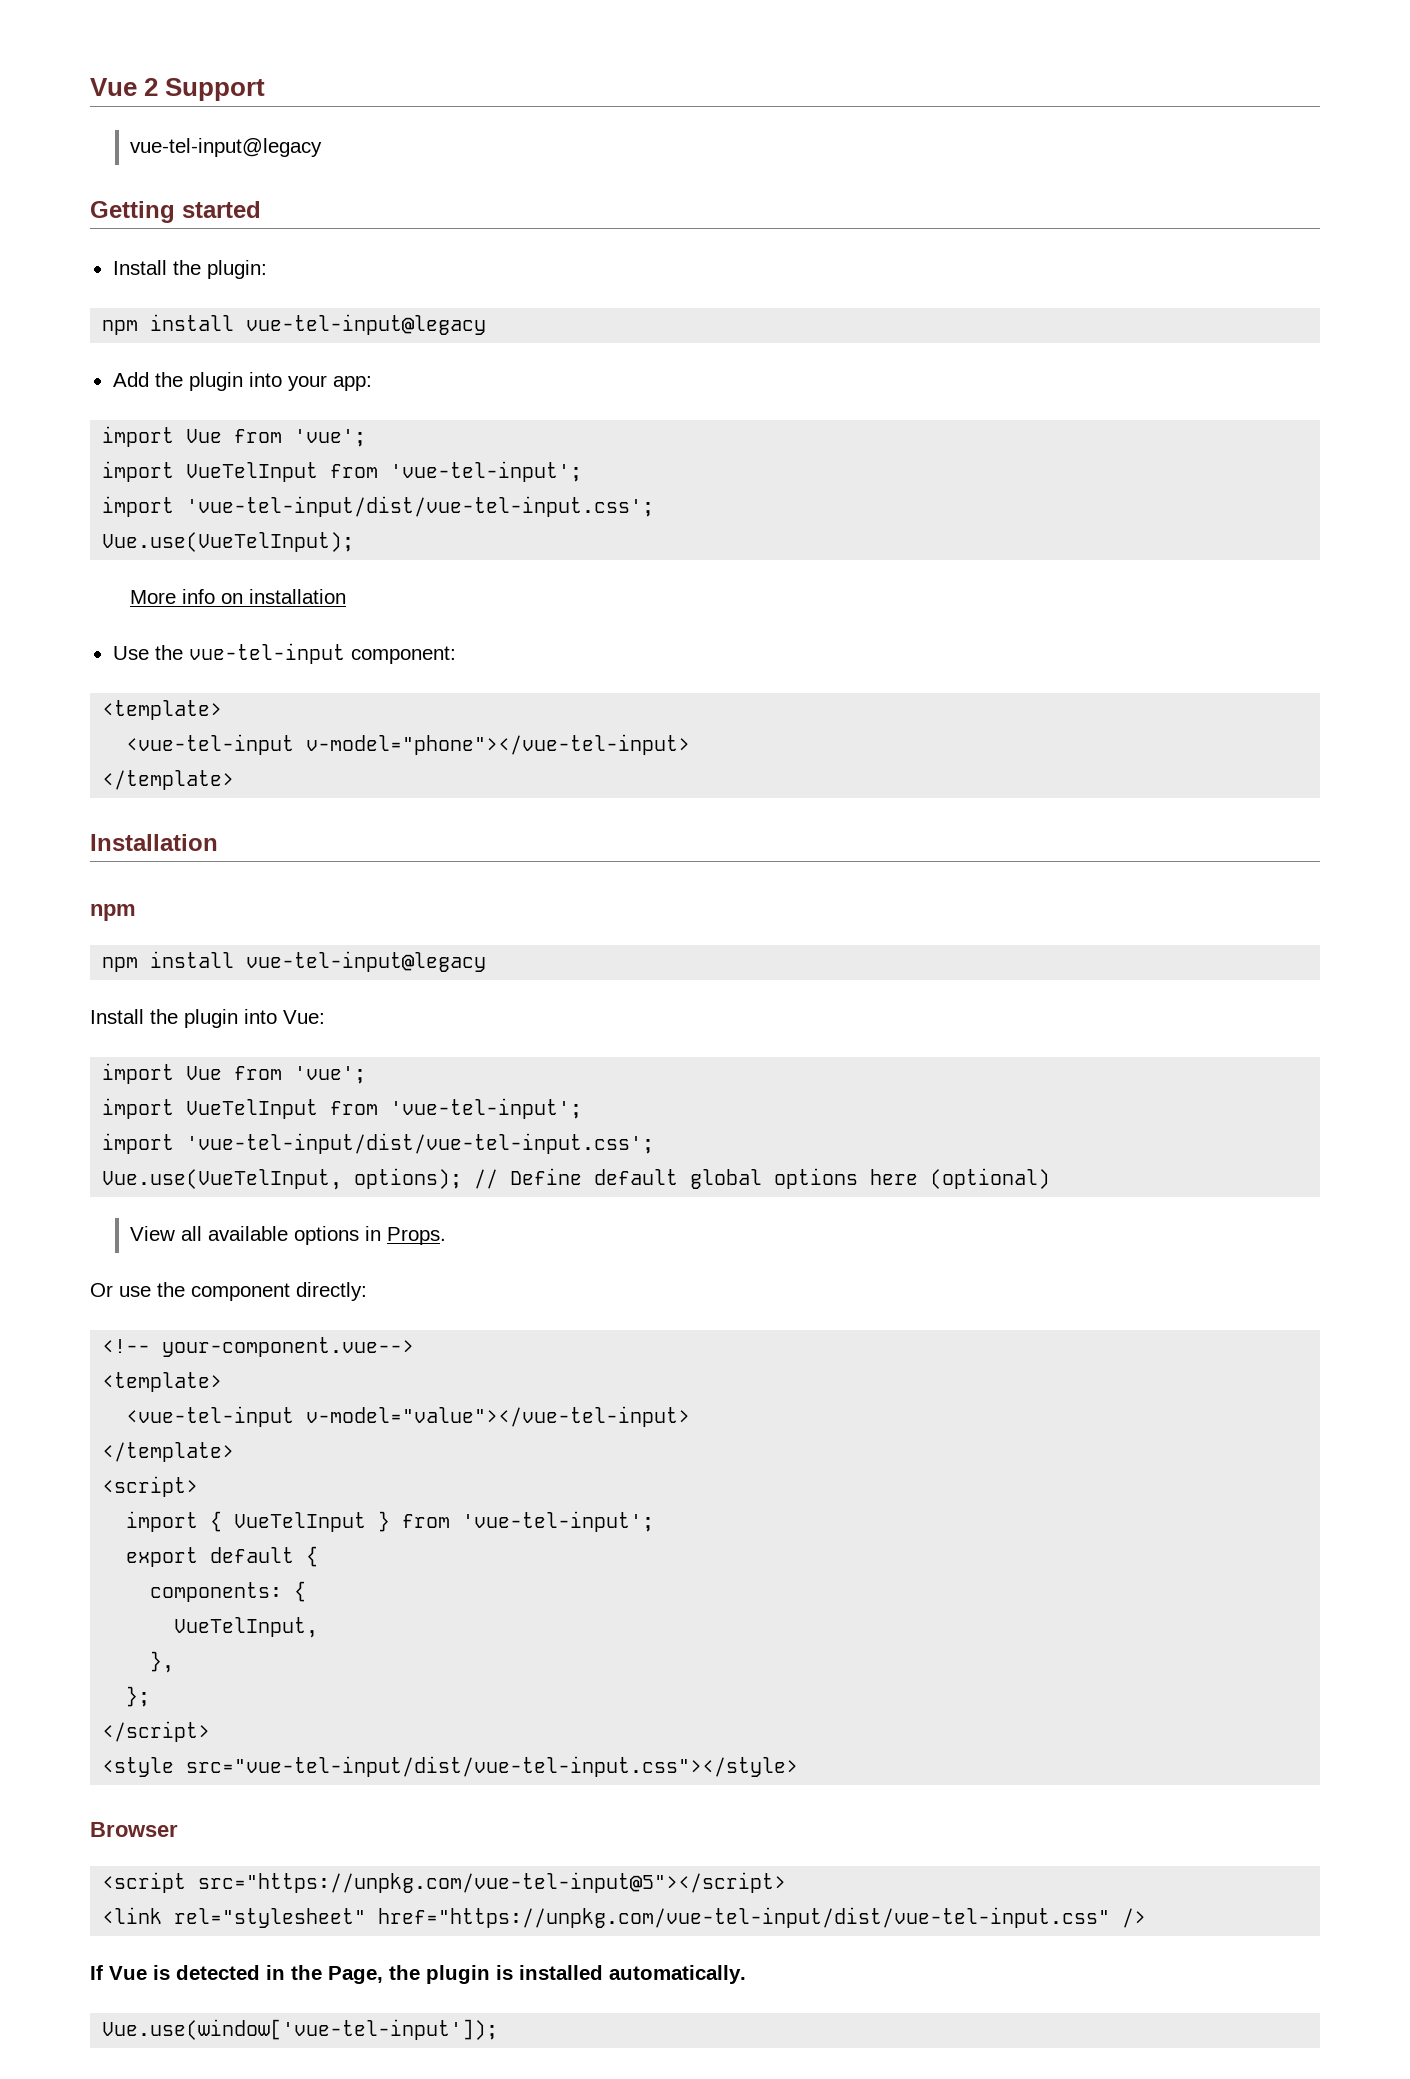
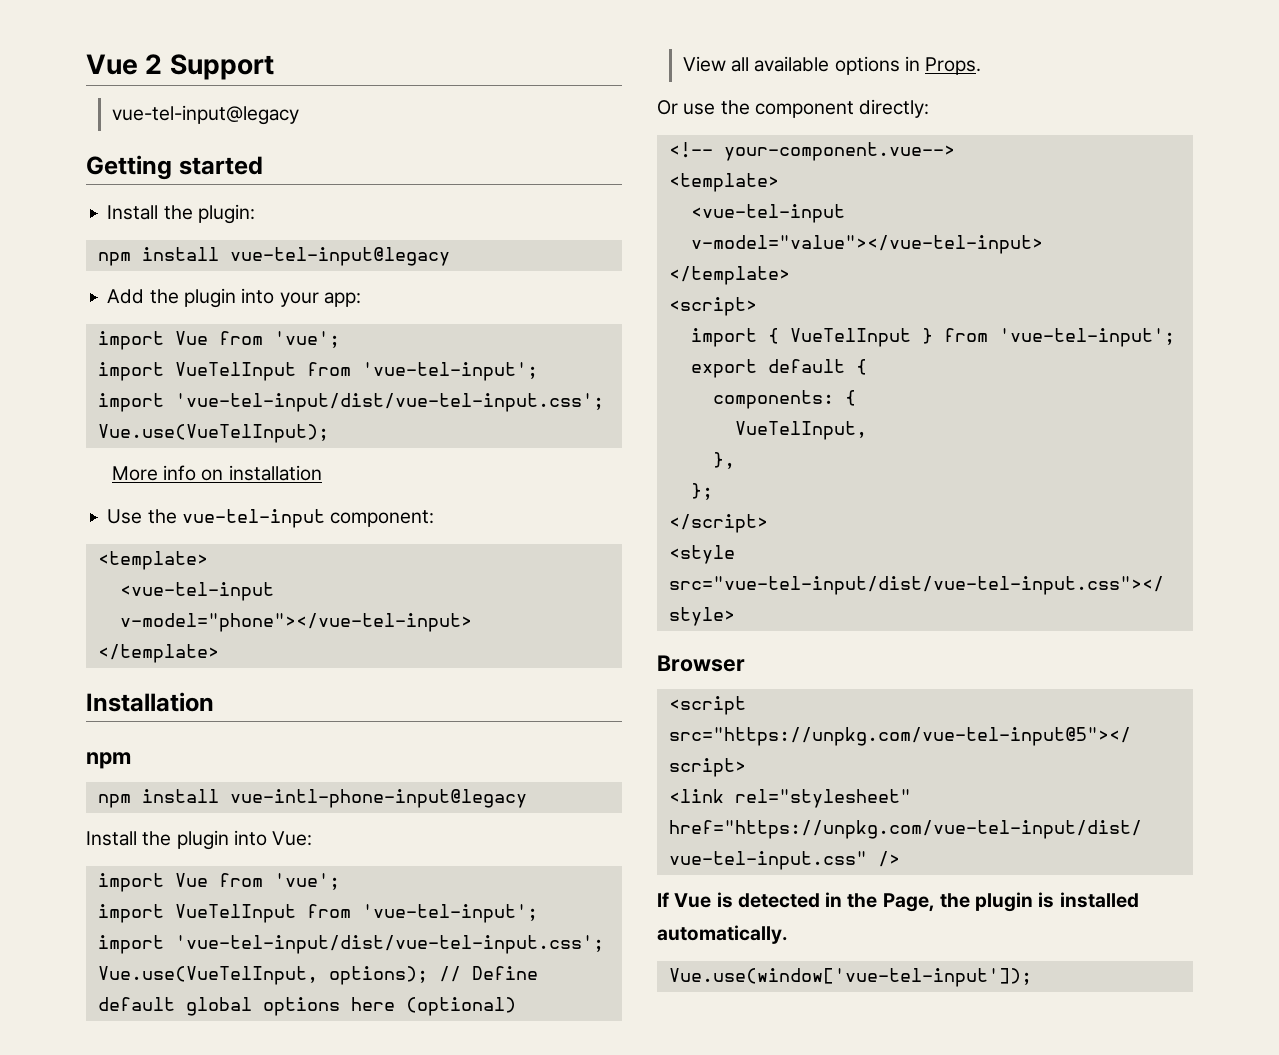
  Installation
  npm
- npm install vue-tel-input@legacy
+ npm install vue-intl-phone-input@legacy

